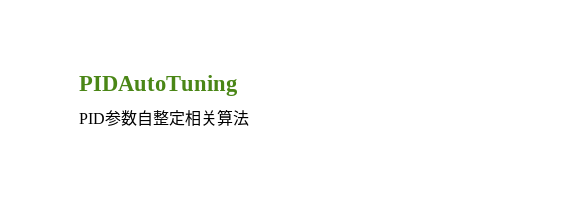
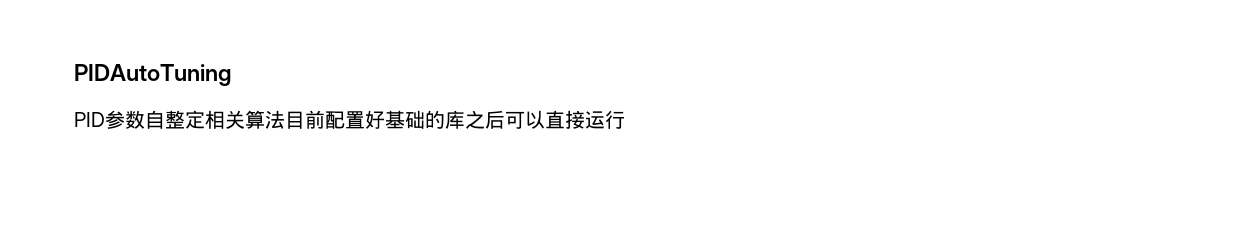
- PID参数自整定相关算法
+ PID参数自整定相关算法目前配置好基础的库之后可以直接运行

